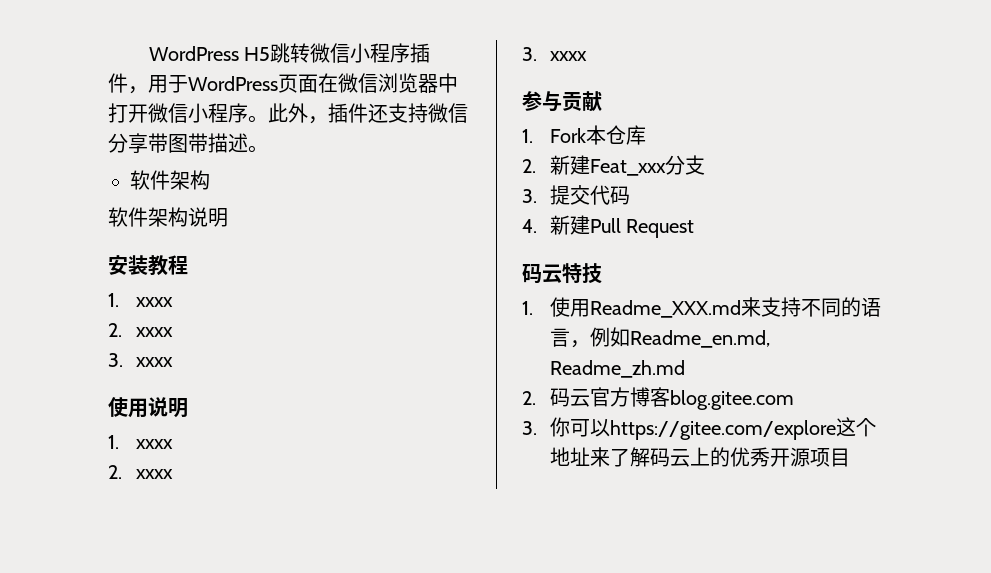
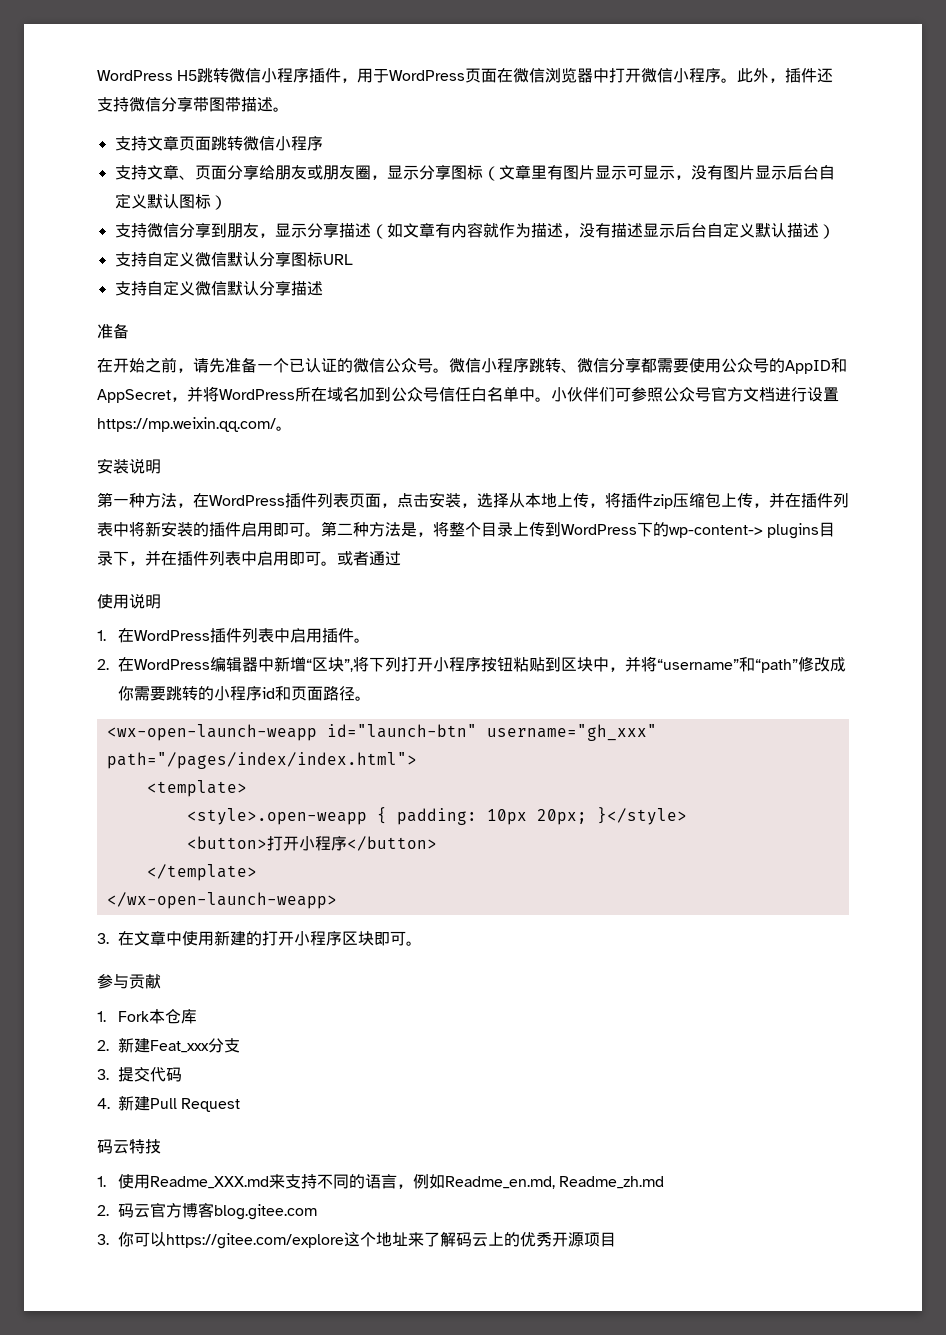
  此外，插件还支持微信分享带图带描述。
- 软件架构
- 软件架构说明
- 安装教程
- 1. xxxx
- 2. xxxx
- 3. xxxx
+ 支持文章页面跳转微信小程序
+ 支持文章、页面分享给朋友或朋友圈，显示分享图标（文章里有图片显示可显示，没有图片显示后台自定义默认图标）
+ 支持微信分享到朋友，显示分享描述（如文章有内容就作为描述，没有描述显示后台自定义默认描述）
+ 支持自定义微信默认分享图标URL
+ 支持自定义微信默认分享描述
+ 准备
+ 在开始之前，请先准备一个已认证的微信公众号。微信小程序跳转、微信分享都需要使用公众号的AppID和AppSecret，并将WordPress所在域名加到公众号信任白名单中。小伙伴们可参照公众号官方文档进行设置https://mp.weixin.qq.com/。
+ 安装说明
+ 第一种方法，在WordPress插件列表页面，点击安装，选择从本地上传，将插件zip压缩包上传，并在插件列表中将新安装的插件启用即可。第二种方法是，将整个目录上传到WordPress下的wp-content-> plugins目录下，并在插件列表中启用即可。或者通过
  使用说明
- 1. xxxx
- 2. xxxx
- 3. xxxx
+ 1.在WordPress插件列表中启用插件。
+ 2.在WordPress编辑器中新增“区块”,将下列打开小程序按钮粘贴到区块中，并将“username”和“path”修改成你需要跳转的小程序id和页面路径。
+ <wx-open-launch-weapp id="launch-btn" username="gh_xxx" path="/pages/index/index.html">
+ <template>
+ <style>.open-weapp { padding: 10px 20px; }</style>
+ <button>打开小程序</button>
+ </template>
+ </wx-open-launch-weapp>
+ 3.在文章中使用新建的打开小程序区块即可。

